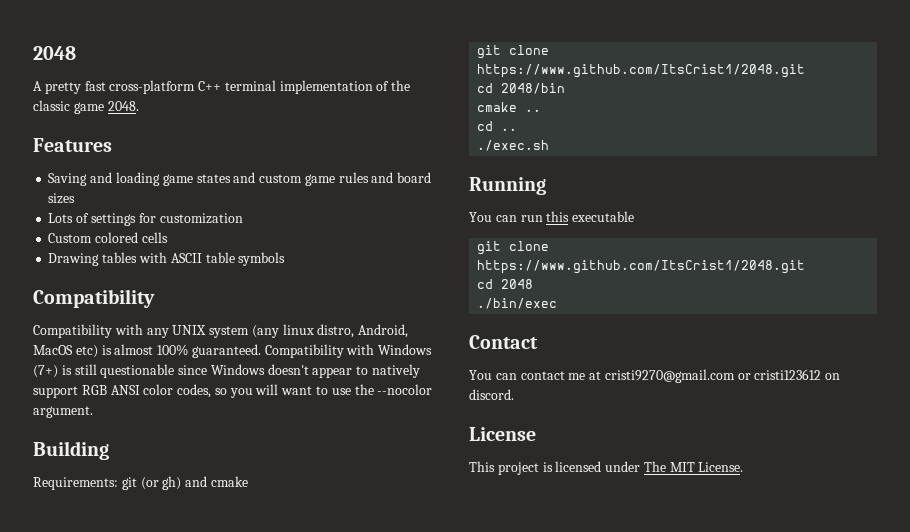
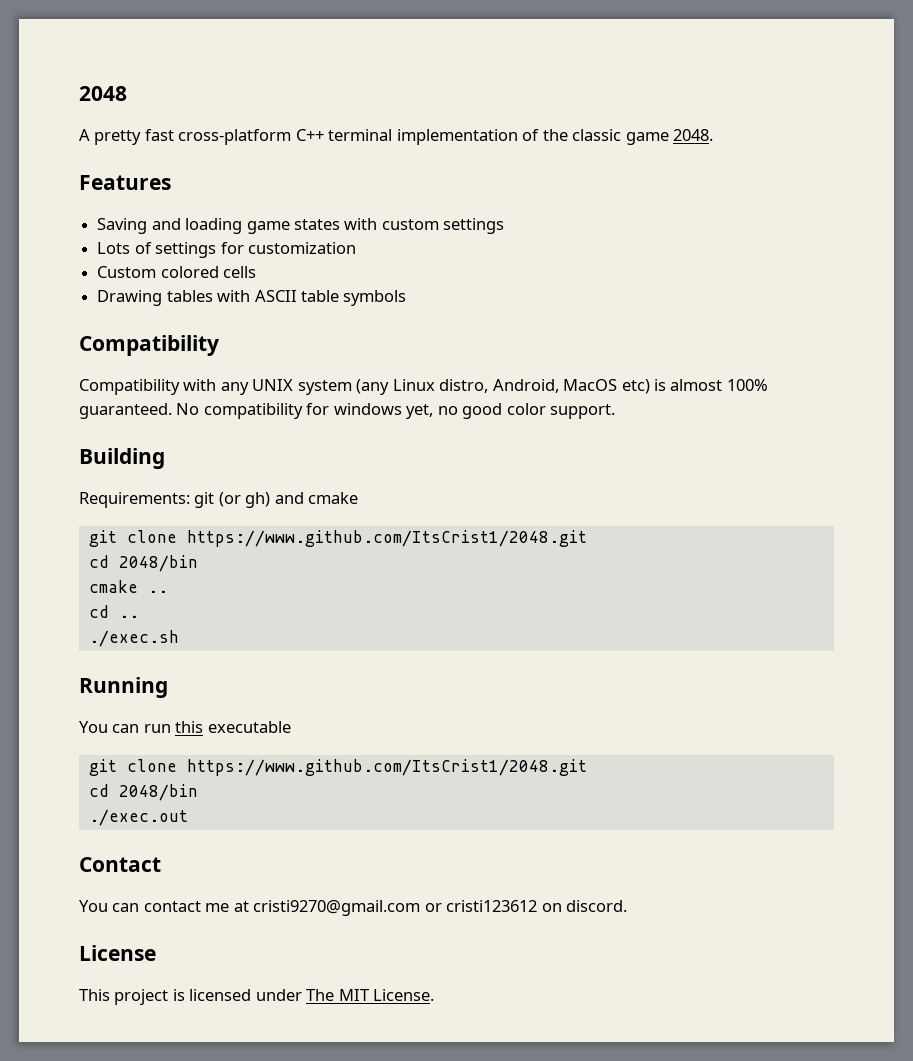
- Saving and loading game states and custom game rules and board sizes
+ Saving and loading game states with custom settings
- Compatibility with any UNIX system (any linux distro, Android, MacOS etc) is almost 100% guaranteed.
+ Compatibility with any UNIX system (any Linux distro, Android, MacOS etc) is almost 100% guaranteed.
- Compatibility with Windows (7+) is still questionable since Windows doesn't appear to natively support RGB ANSI color codes, so you will want to use the --nocolor argument.
+ No compatibility for windows yet, no good color support.
  You can run this executable
  git clone https://www.github.com/ItsCrist1/2048.git
- cd 2048
- ./bin/exec
+ cd 2048/bin
+ ./exec.out

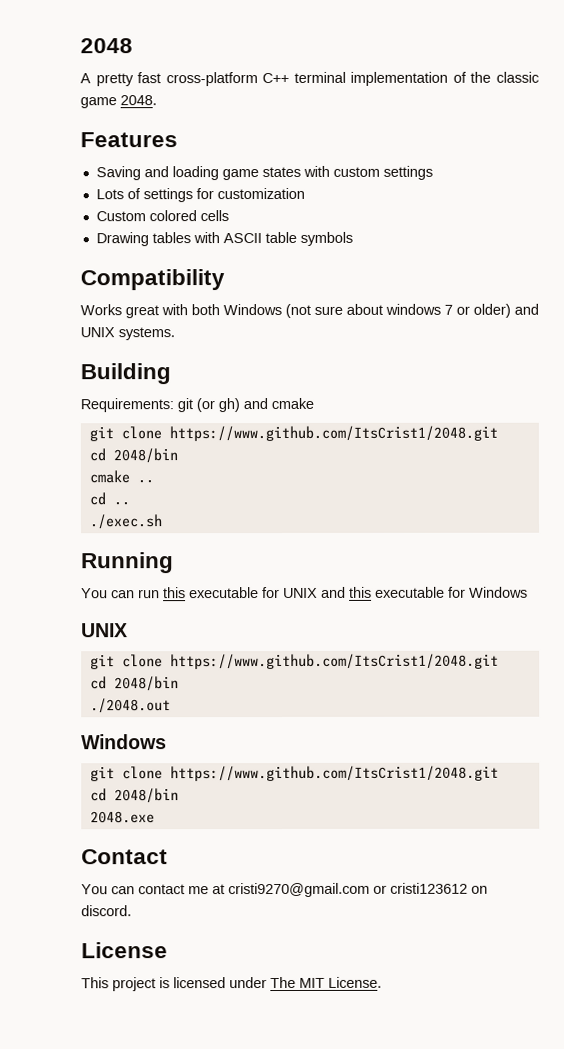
- Compatibility with any UNIX system (any Linux distro, Android, MacOS etc) is almost 100% guaranteed. No compatibility for windows yet, no good color support.
+ Works great with both Windows (not sure about windows 7 or older) and UNIX systems.
- You can run this executable
+ You can run this executable for UNIX and this executable for Windows
+ UNIX
  git clone https://www.github.com/ItsCrist1/2048.git
  cd 2048/bin
- ./exec.out
+ ./2048.out
+ Windows
+ git clone https://www.github.com/ItsCrist1/2048.git
+ cd 2048/bin
+ 2048.exe

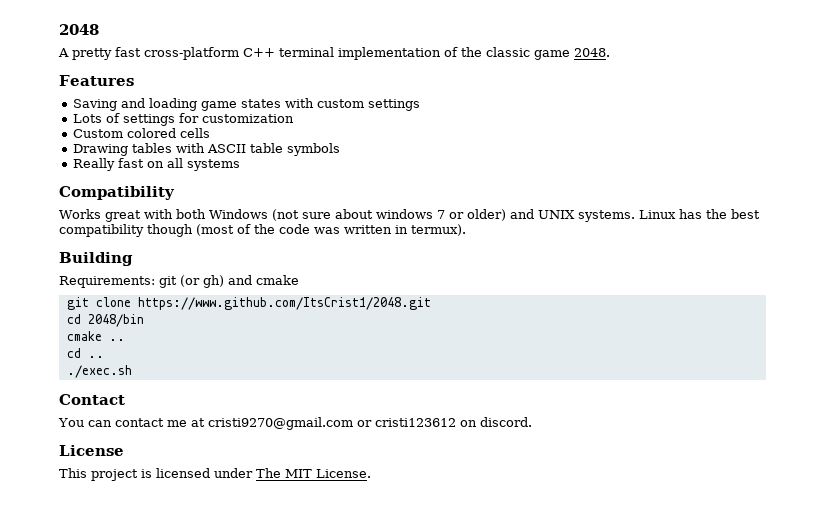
+ Really fast on all systems
+ Linux has the best compatibility though (most of the code was written in termux).
- Running
- You can run this executable for UNIX and this executable for Windows
- UNIX
- git clone https://www.github.com/ItsCrist1/2048.git
- cd 2048/bin
- ./2048.out
- Windows
- git clone https://www.github.com/ItsCrist1/2048.git
- cd 2048/bin
- 2048.exe

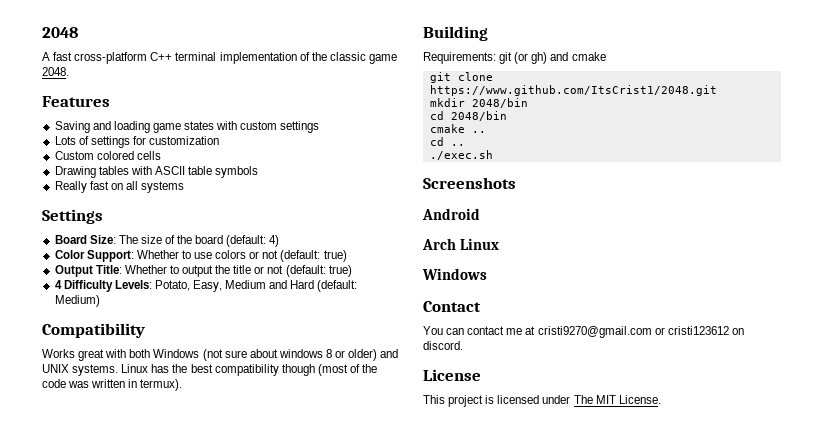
- A pretty fast cross-platform C++ terminal implementation of the classic game 2048.
+ A fast cross-platform C++ terminal implementation of the classic game 2048.
+ Settings
+ Board Size: The size of the board (default: 4)
+ Color Support: Whether to use colors or not (default: true)
+ Output Title: Whether to output the title or not (default: true)
+ 4 Difficulty Levels: Potato, Easy, Medium and Hard (default: Medium)
- Works great with both Windows (not sure about windows 7 or older) and UNIX systems.
+ Works great with both Windows (not sure about windows 8 or older) and UNIX systems.
+ mkdir 2048/bin
+ Screenshots
+ Android
+ Arch Linux
+ Windows

